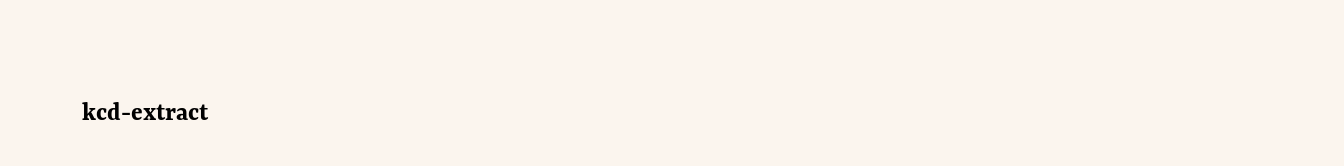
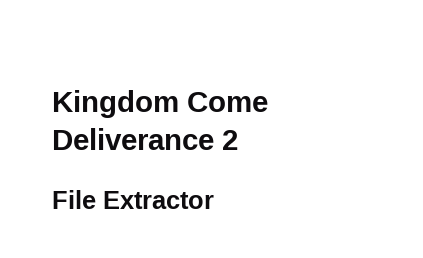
- kcd-extract
+ Kingdom Come Deliverance 2
+ File Extractor

